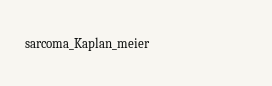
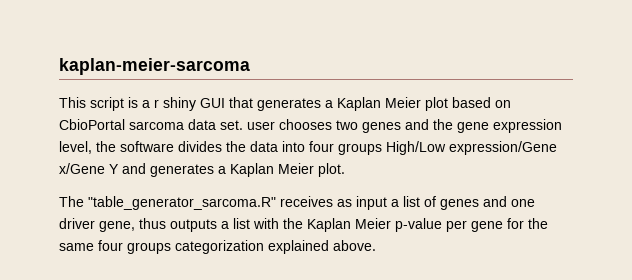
- sarcoma_Kaplan_meier
+ kaplan-meier-sarcoma
+ This script is a r shiny GUI that generates a Kaplan Meier plot based on CbioPortal sarcoma data set. user chooses two genes and the gene expression level, the software divides the data into four groups High/Low expression/Gene x/Gene Y and generates a Kaplan Meier plot.
+ The "table_generator_sarcoma.R" receives as input a list of genes and one driver gene, thus outputs a list with the Kaplan Meier p-value per gene for the same four groups categorization explained above.

